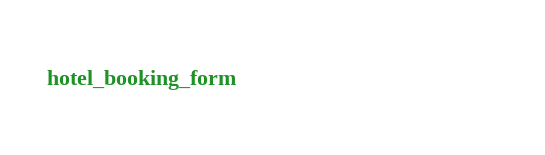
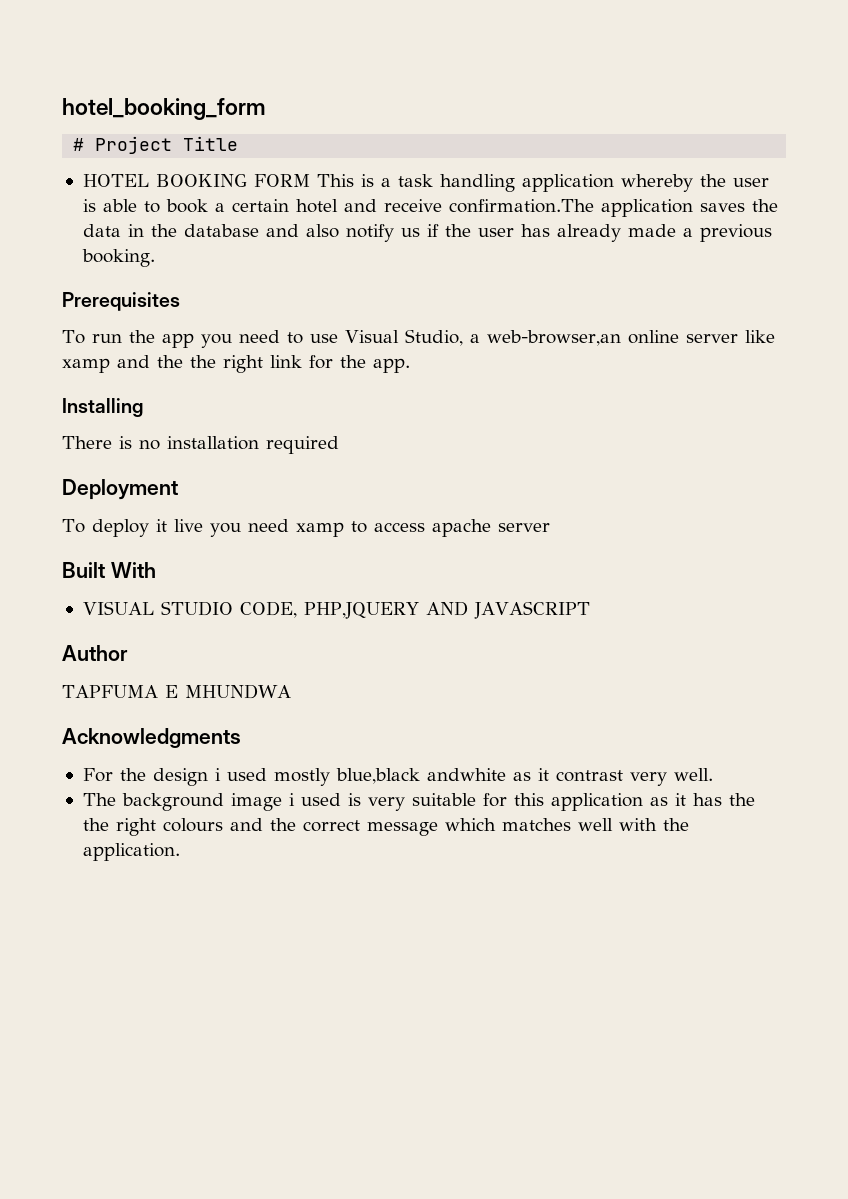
+ # Project Title
+ HOTEL BOOKING FORM This is a task handling application whereby the user is able to book a certain hotel and receive confirmation.The application saves the data in the database and also notify us if the user has already made a previous booking.
+ Prerequisites
+ To run the app you need to use Visual Studio, a web-browser,an online server like xamp and the the right link for the app.
+ Installing
+ There is no installation required
+ Deployment
+ To deploy it live you need xamp to access apache server
+ Built With
+ VISUAL STUDIO CODE, PHP,JQUERY AND JAVASCRIPT
+ Author
+ TAPFUMA E MHUNDWA
+ Acknowledgments
+ For the design i used mostly blue,black andwhite as it contrast very well.
+ The background image i used is very suitable for this application as it has the the right colours and the correct message which matches well with the application.

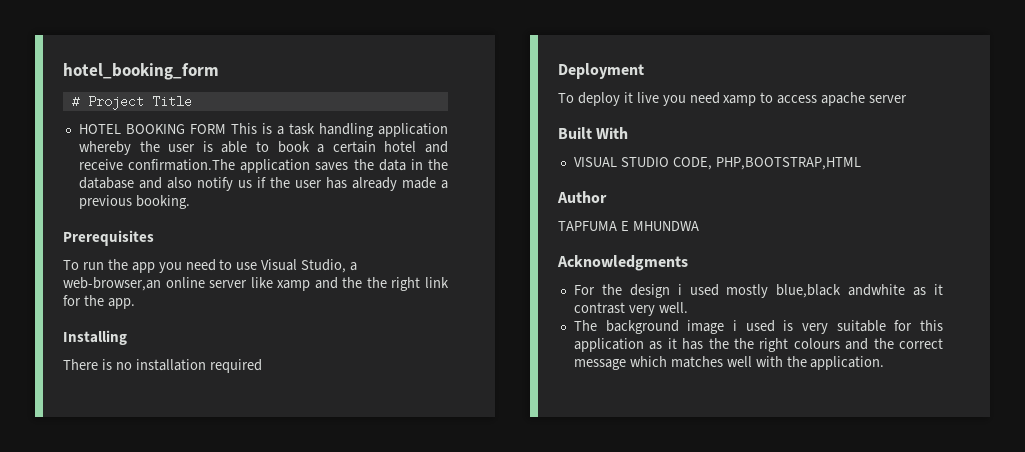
- VISUAL STUDIO CODE, PHP,JQUERY AND JAVASCRIPT
+ VISUAL STUDIO CODE, PHP,BOOTSTRAP,HTML

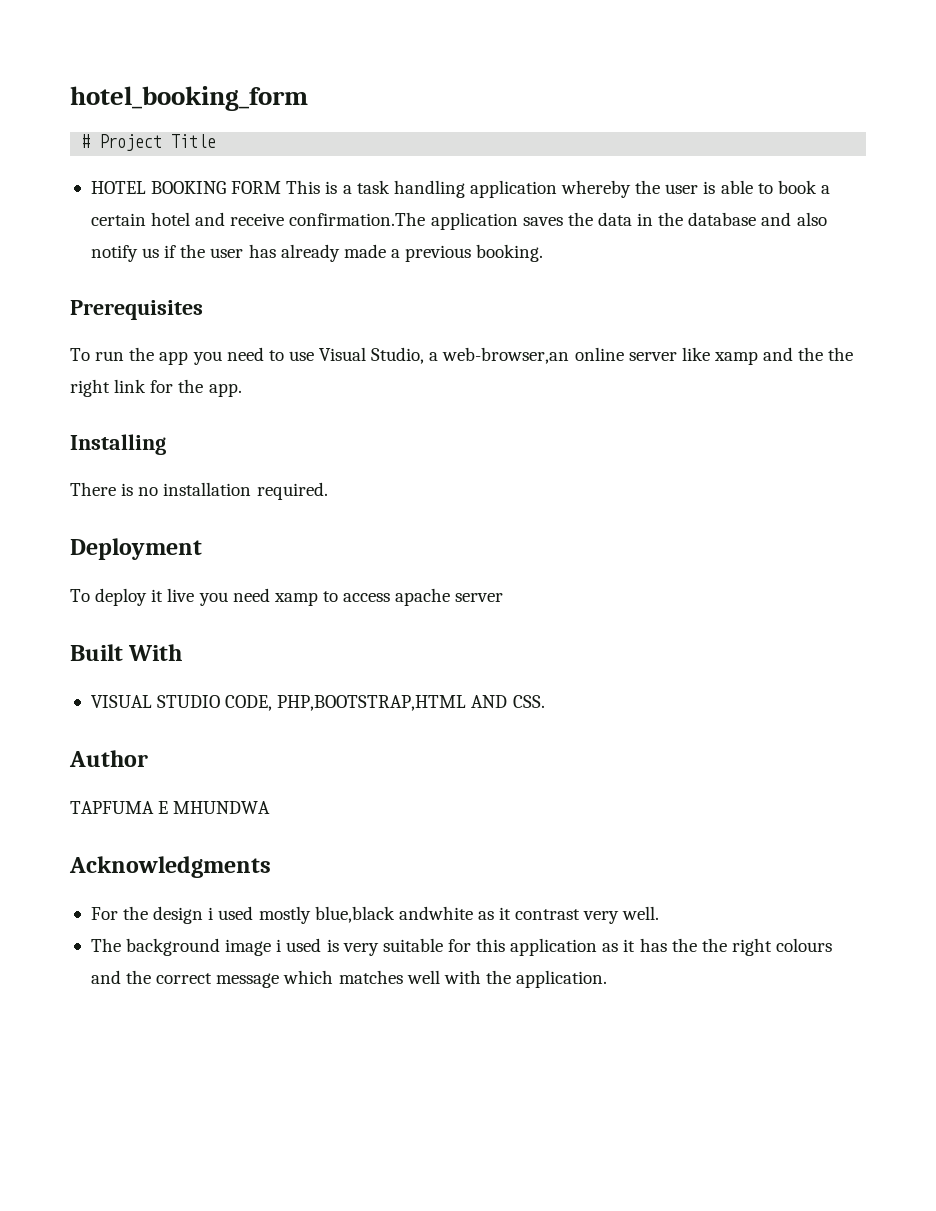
- There is no installation required
+ There is no installation required.
- VISUAL STUDIO CODE, PHP,BOOTSTRAP,HTML
+ VISUAL STUDIO CODE, PHP,BOOTSTRAP,HTML AND CSS.

